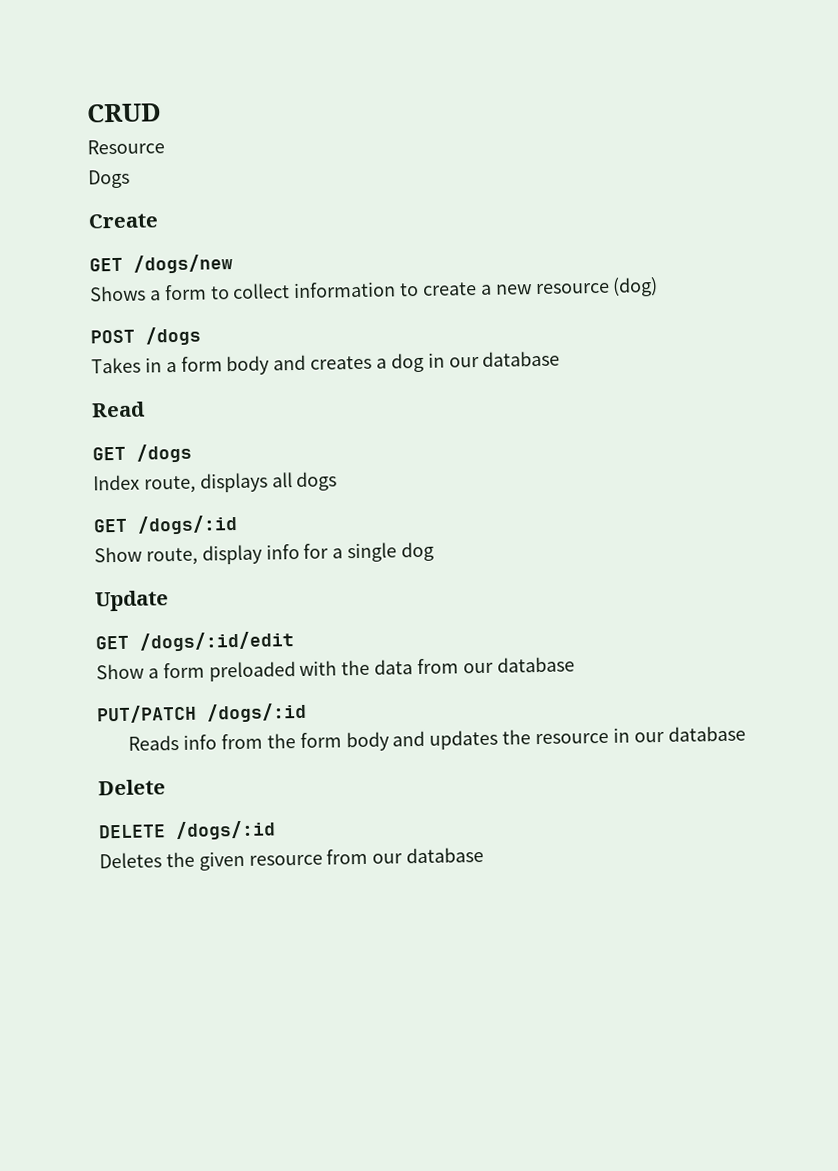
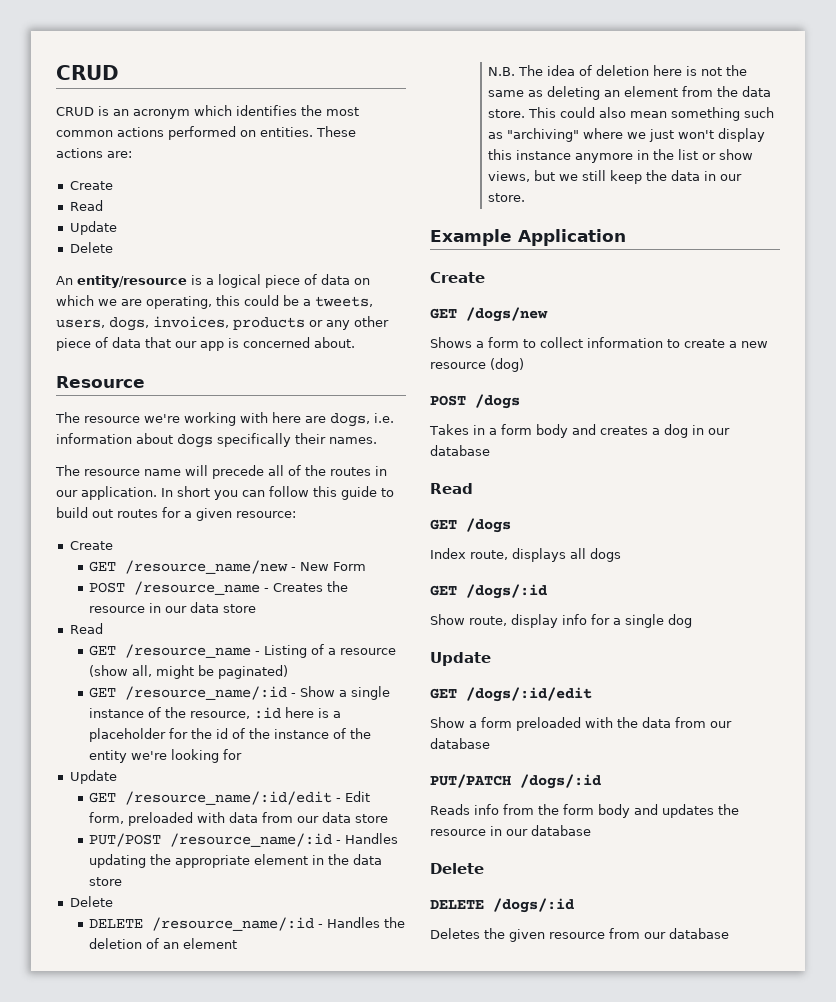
+ CRUD is an acronym which identifies the most common actions performed on entities. These actions are:
+ Create
+ Read
+ Update
+ Delete
+ An entity/resource is a logical piece of data on which we are operating, this could be a tweets, users, dogs, invoices, products or any other piece of data that our app is concerned about.
  Resource
- Dogs
+ The resource we're working with here are dogs, i.e. information about dogs specifically their names.
+ The resource name will precede all of the routes in our application. In short you can follow this guide to build out routes for a given resource:
+ Create
+ GET /resource_name/new - New Form
+ POST /resource_name - Creates the resource in our data store
+ Read
+ GET /resource_name - Listing of a resource (show all, might be paginated)
+ GET /resource_name/:id - Show a single instance of the resource, :id here is a placeholder for the id of the instance of the entity we're looking for
+ Update
+ GET /resource_name/:id/edit - Edit form, preloaded with data from our data store
+ PUT/POST /resource_name/:id - Handles updating the appropriate element in the data store
+ Delete
+ DELETE /resource_name/:id - Handles the deletion of an element
+ N.B. The idea of deletion here is not the same as deleting an element from the data store. This could also mean something such as "archiving" where we just won't display this instance anymore in the list or show views, but we still keep the data in our store.
+ Example Application

